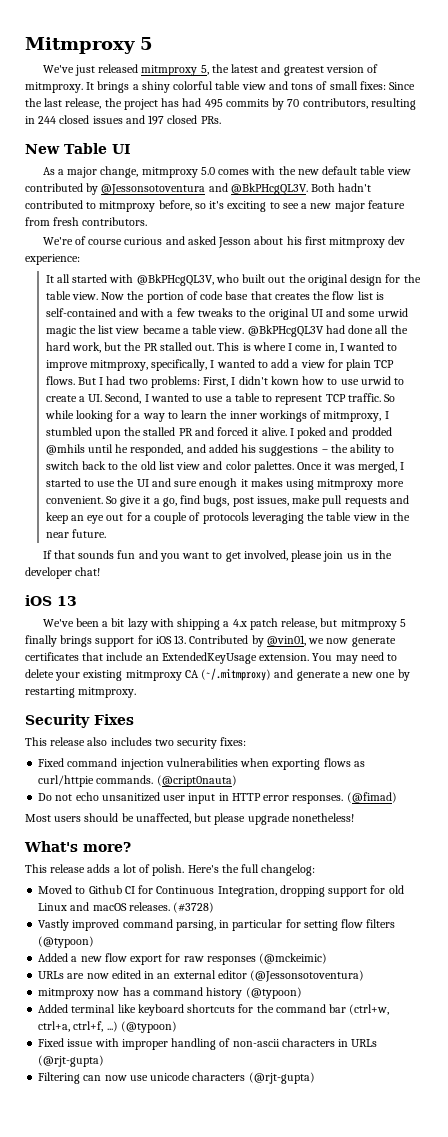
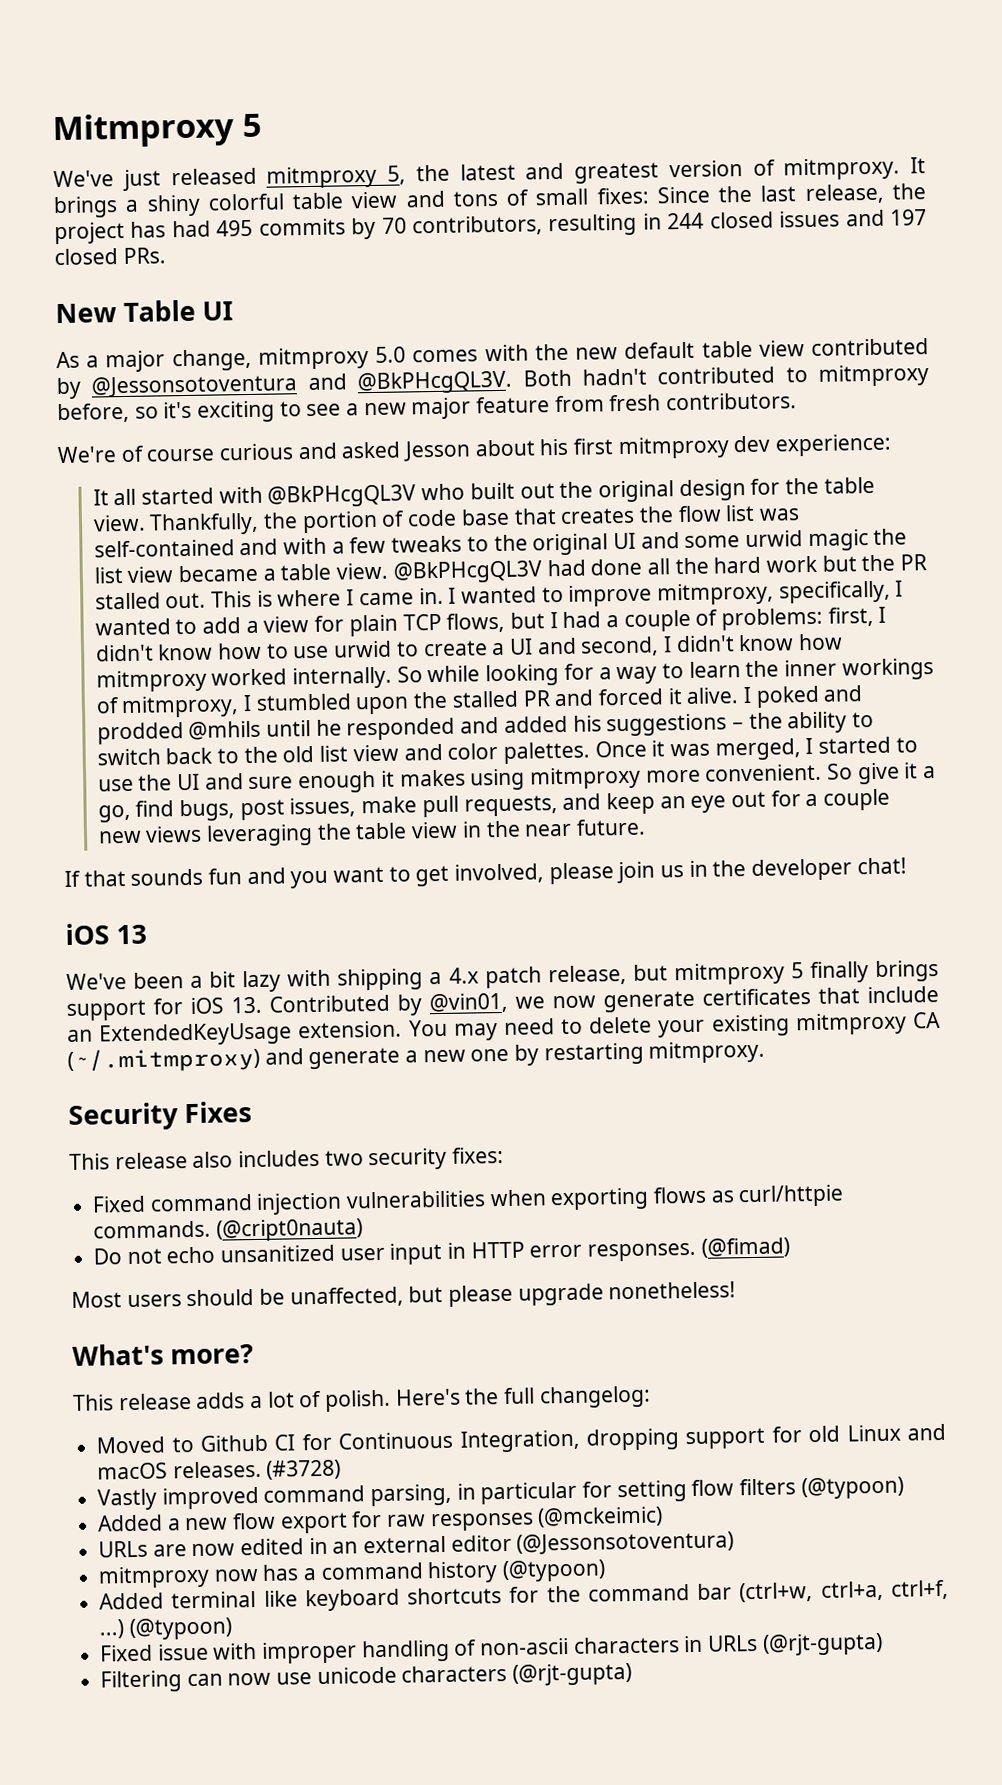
- It all started with @BkPHcgQL3V, who built out the original design for the table view.
+ It all started with @BkPHcgQL3V who built out the original design for the table view.
- Now the portion of code base that creates the flow list is self-contained and with a few tweaks to the original UI and some urwid magic the list view became a table view.
+ Thankfully, the portion of code base that creates the flow list was self-contained and with a few tweaks to the original UI and some urwid magic the list view became a table view.
- @BkPHcgQL3V had done all the hard work, but the PR stalled out.
+ @BkPHcgQL3V had done all the hard work but the PR stalled out.
- This is where I come in, I wanted to improve mitmproxy, specifically, I wanted to add a view for plain TCP flows. But I had two problems: First, I didn't kown how to use urwid to create a UI. Second, I wanted to use a table to represent TCP traffic.
+ This is where I came in. I wanted to improve mitmproxy, specifically, I wanted to add a view for plain TCP flows, but I had a couple of problems: first, I didn't know how to use urwid to create a UI and second, I didn't know how mitmproxy worked internally.
- I poked and prodded @mhils until he responded, and added his suggestions – the ability to switch back to the old list view and color palettes.
+ I poked and prodded @mhils until he responded and added his suggestions – the ability to switch back to the old list view and color palettes.
- So give it a go, find bugs, post issues, make pull requests and keep an eye out for a couple of protocols leveraging the table view in the near future.
+ So give it a go, find bugs, post issues, make pull requests, and keep an eye out for a couple new views leveraging the table view in the near future.

